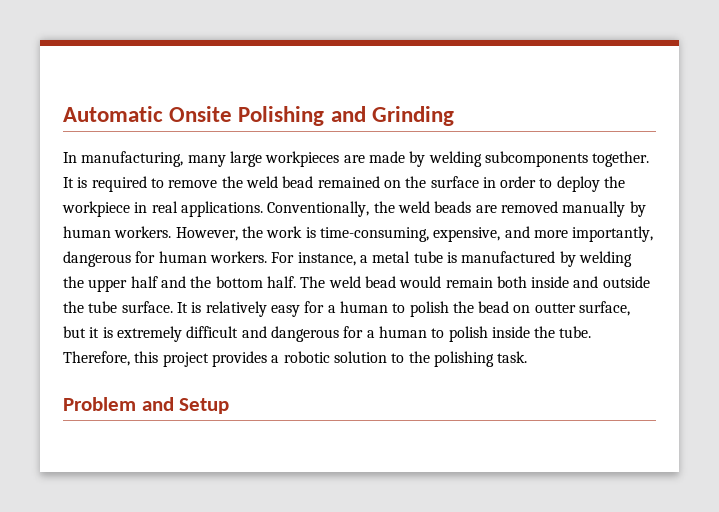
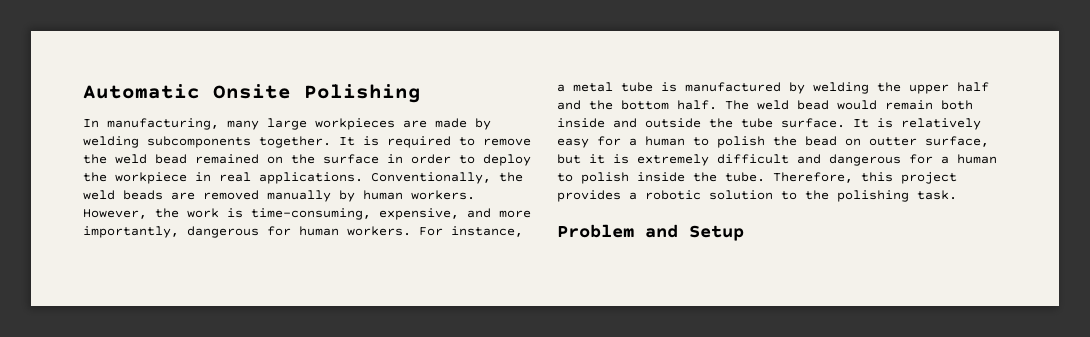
- Automatic Onsite Polishing and Grinding
+ Automatic Onsite Polishing

